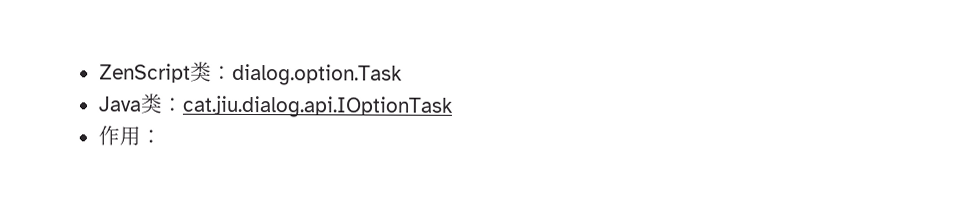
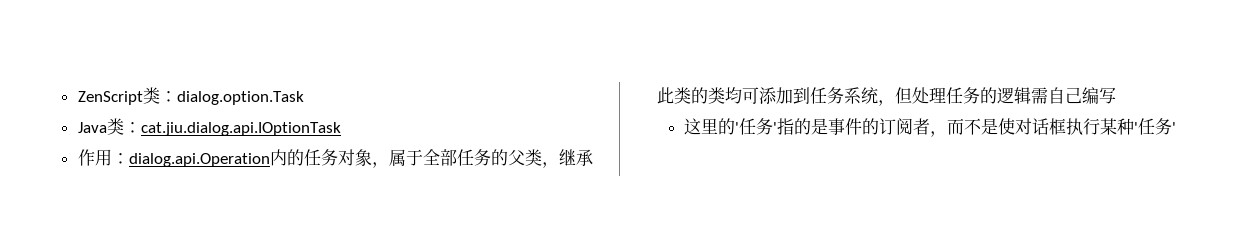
- 作用：
+ 作用：dialog.api.Operation内的任务对象，属于全部任务的父类，继承此类的类均可添加到任务系统，但处理任务的逻辑需自己编写
+ 这里的'任务'指的是事件的订阅者，而不是使对话框执行某种'任务'

